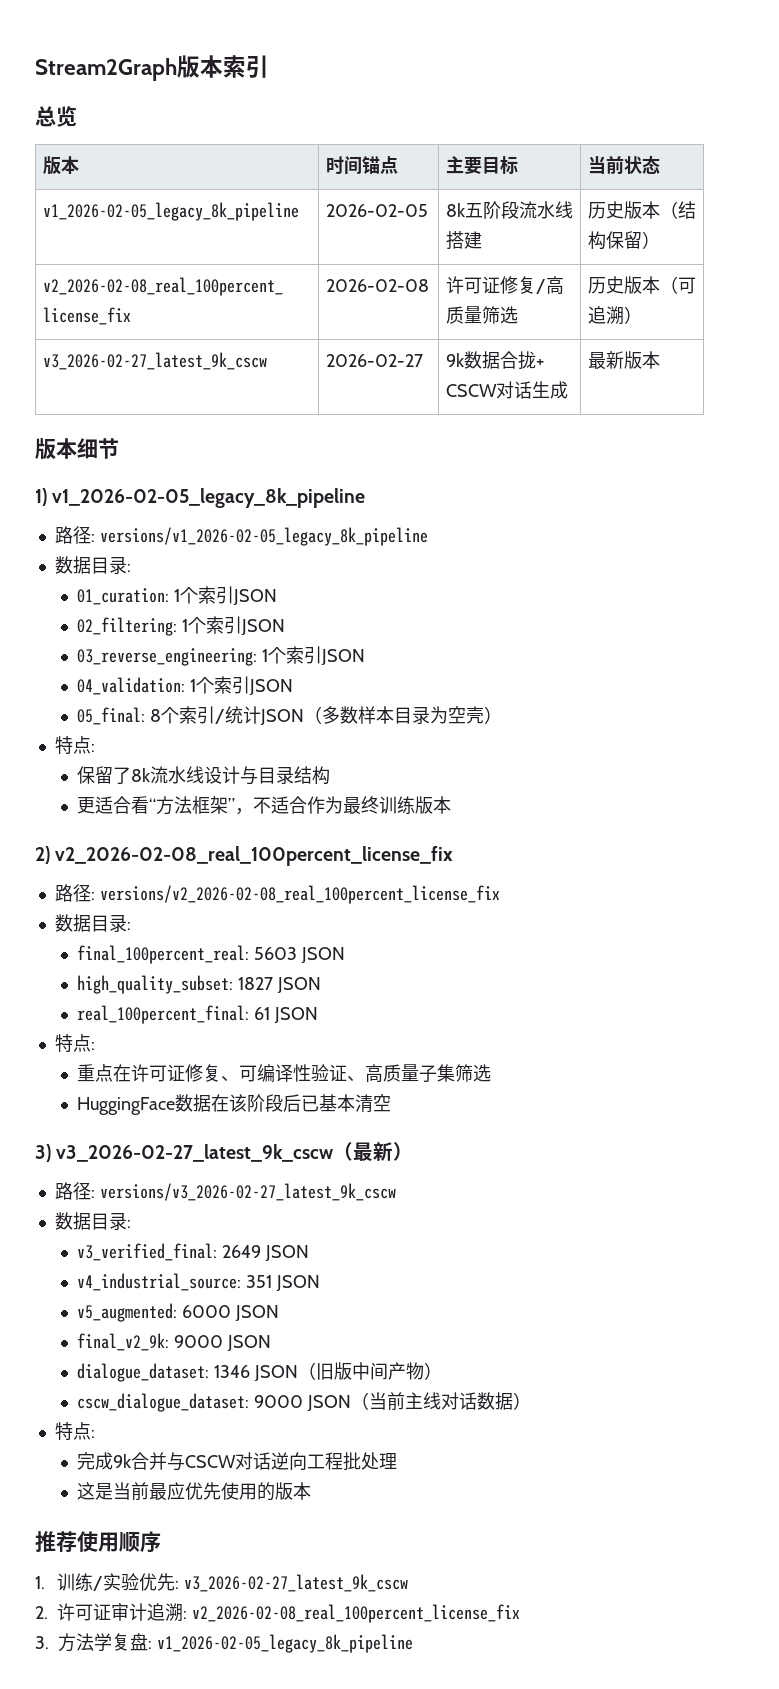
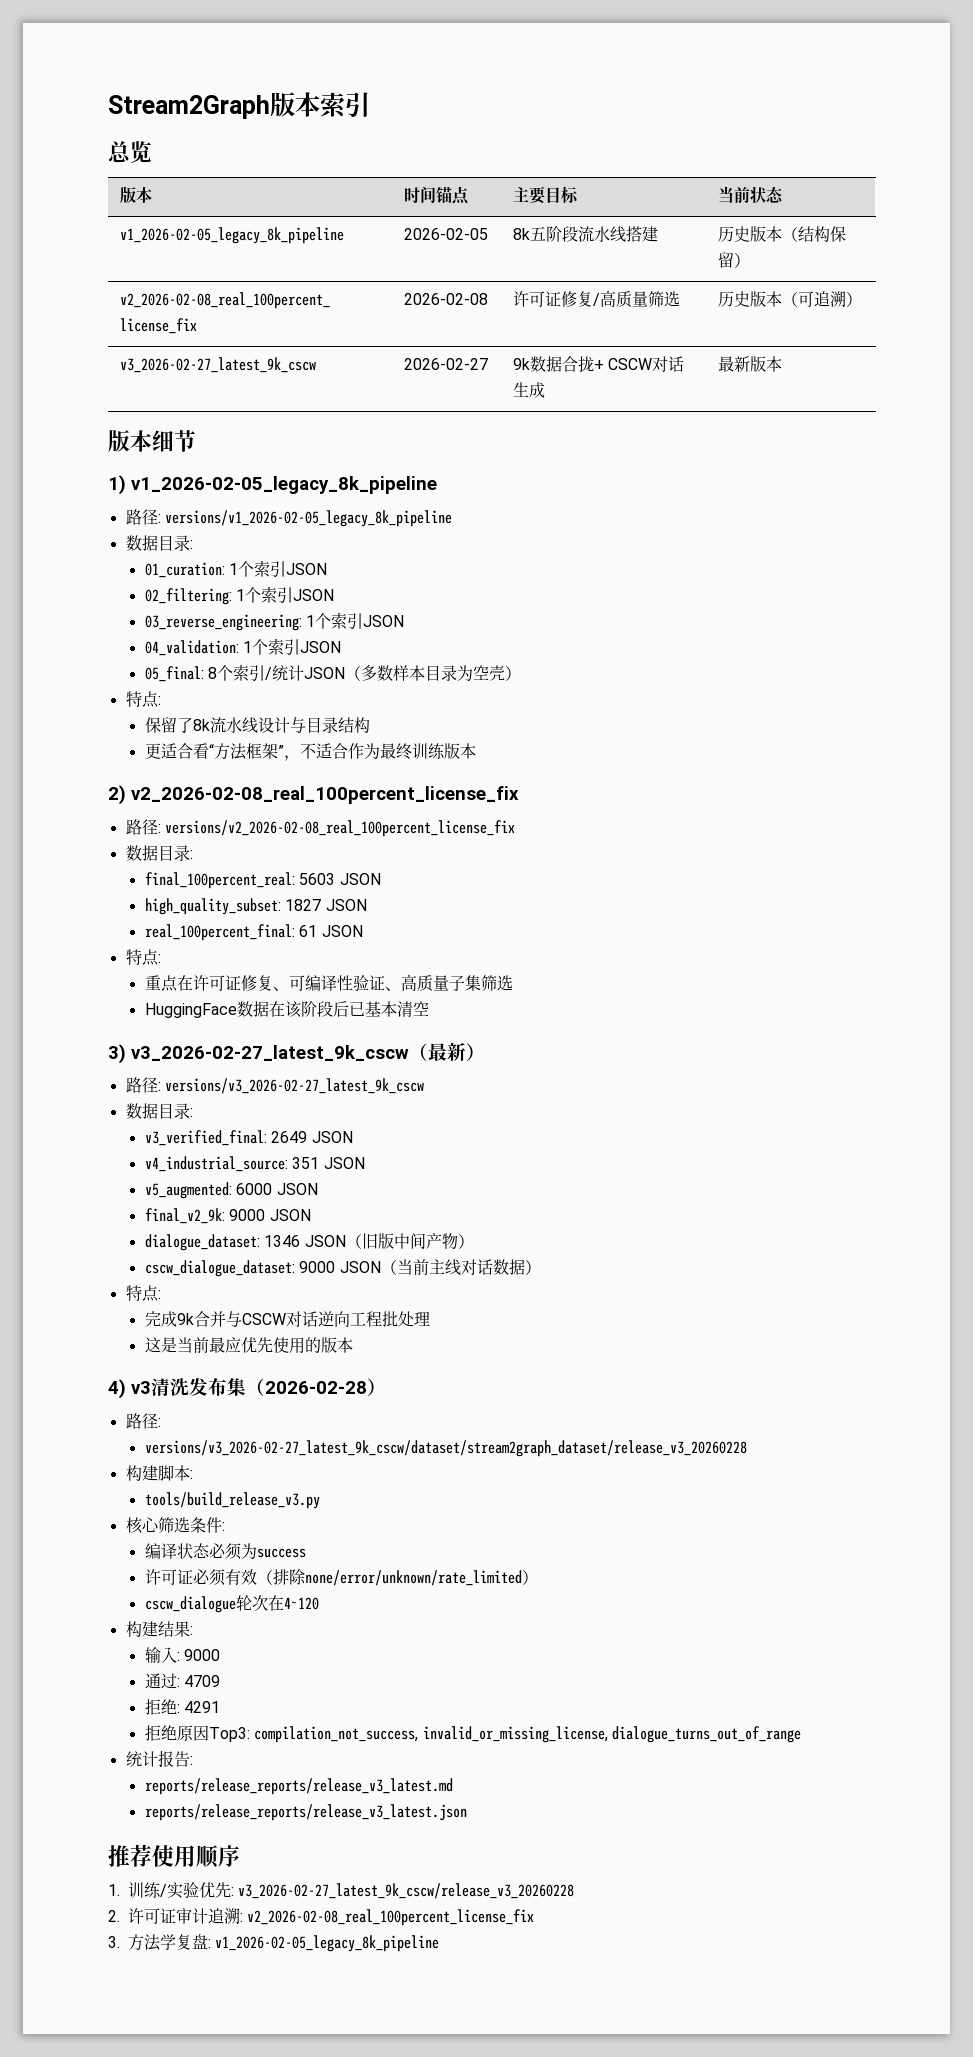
+ 4) v3清洗发布集（2026-02-28）
+ 路径:
+ versions/v3_2026-02-27_latest_9k_cscw/dataset/stream2graph_dataset/release_v3_20260228
+ 构建脚本:
+ tools/build_release_v3.py
+ 核心筛选条件:
+ 编译状态必须为success
+ 许可证必须有效（排除none/error/unknown/rate_limited）
+ cscw_dialogue轮次在4~120
+ 构建结果:
+ 输入: 9000
+ 通过: 4709
+ 拒绝: 4291
+ 拒绝原因Top3: compilation_not_success, invalid_or_missing_license, dialogue_turns_out_of_range
+ 统计报告:
+ reports/release_reports/release_v3_latest.md
+ reports/release_reports/release_v3_latest.json
- 1.训练/实验优先: v3_2026-02-27_latest_9k_cscw
+ 1.训练/实验优先: v3_2026-02-27_latest_9k_cscw/release_v3_20260228

